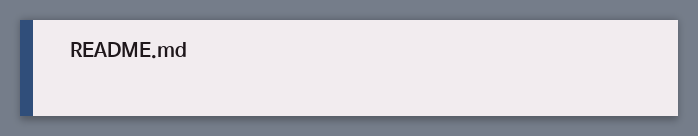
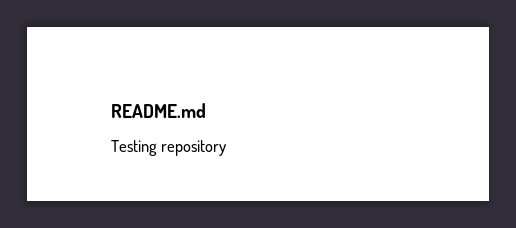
+ Testing repository

